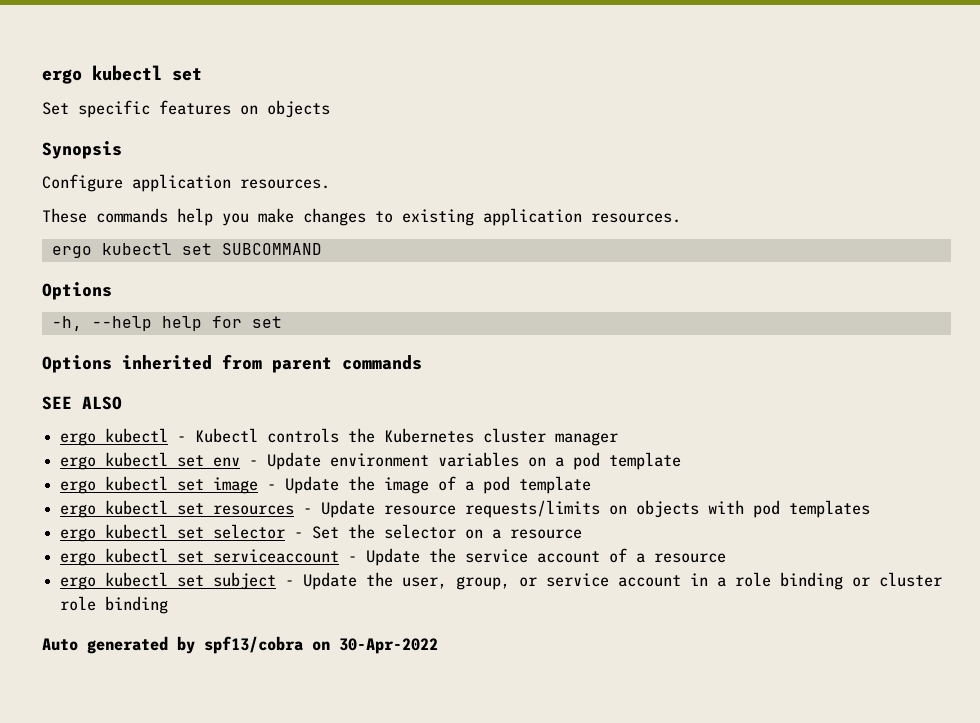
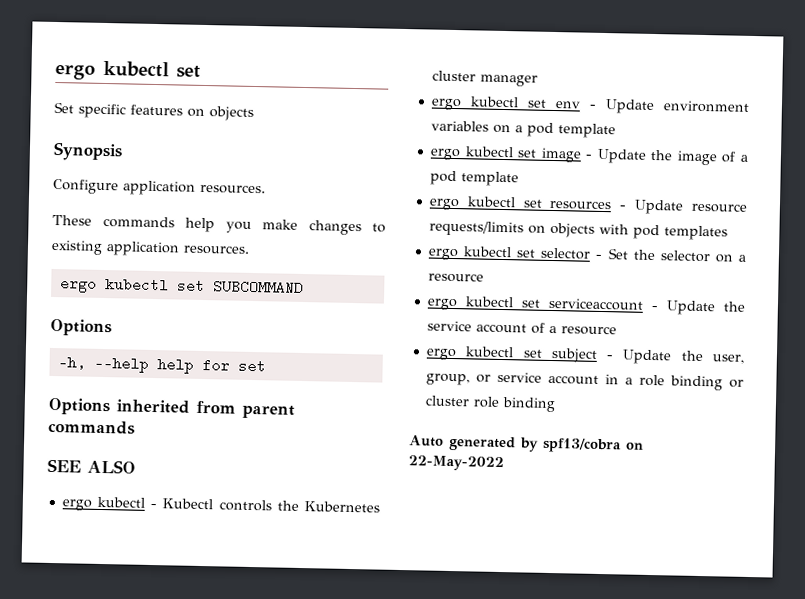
- Auto generated by spf13/cobra on 30-Apr-2022
+ Auto generated by spf13/cobra on 22-May-2022

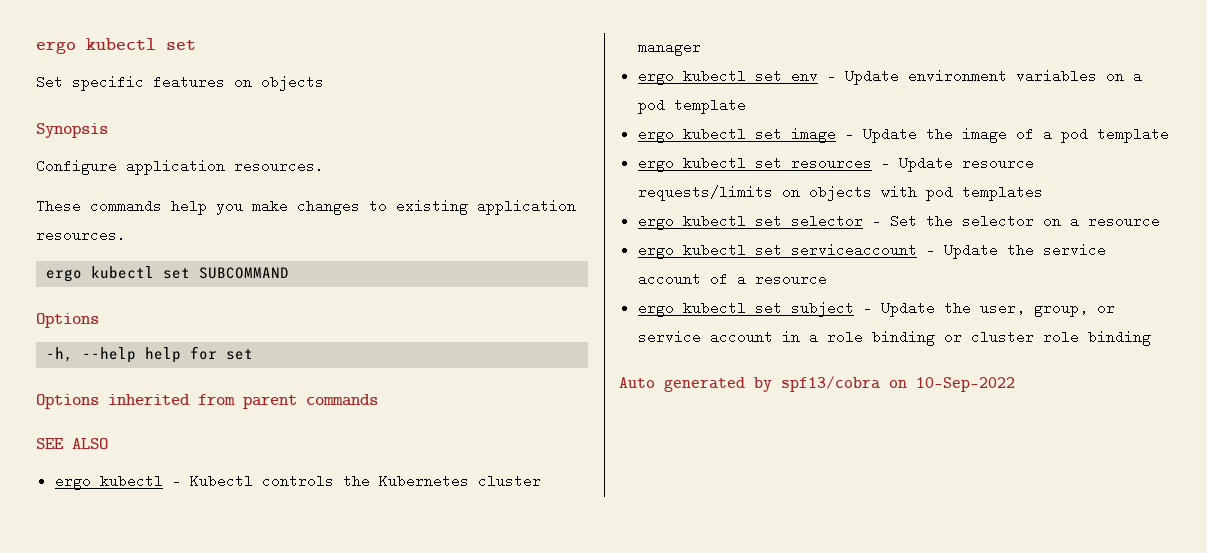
- Auto generated by spf13/cobra on 22-May-2022
+ Auto generated by spf13/cobra on 10-Sep-2022

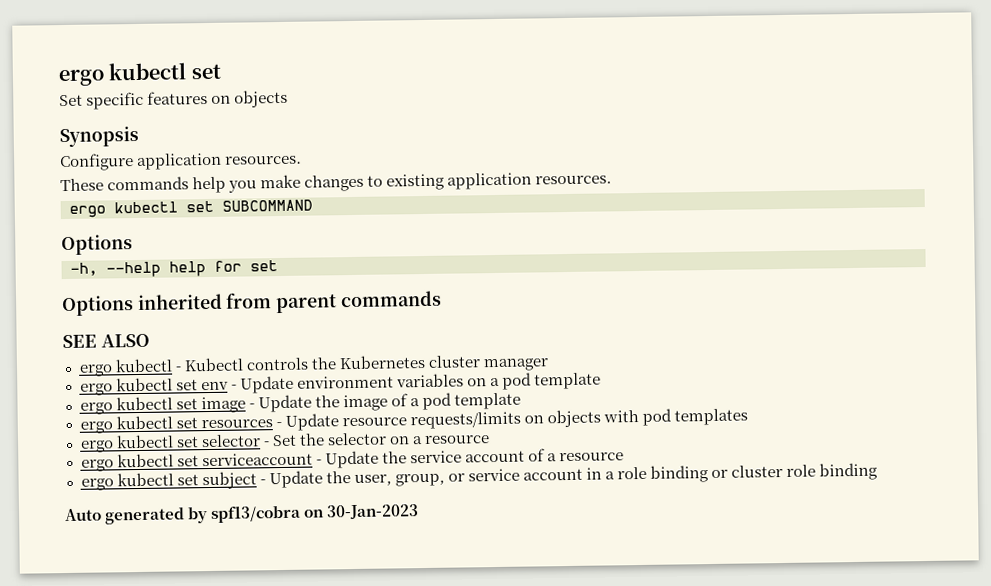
- Auto generated by spf13/cobra on 10-Sep-2022
+ Auto generated by spf13/cobra on 30-Jan-2023

